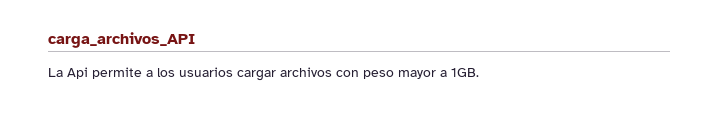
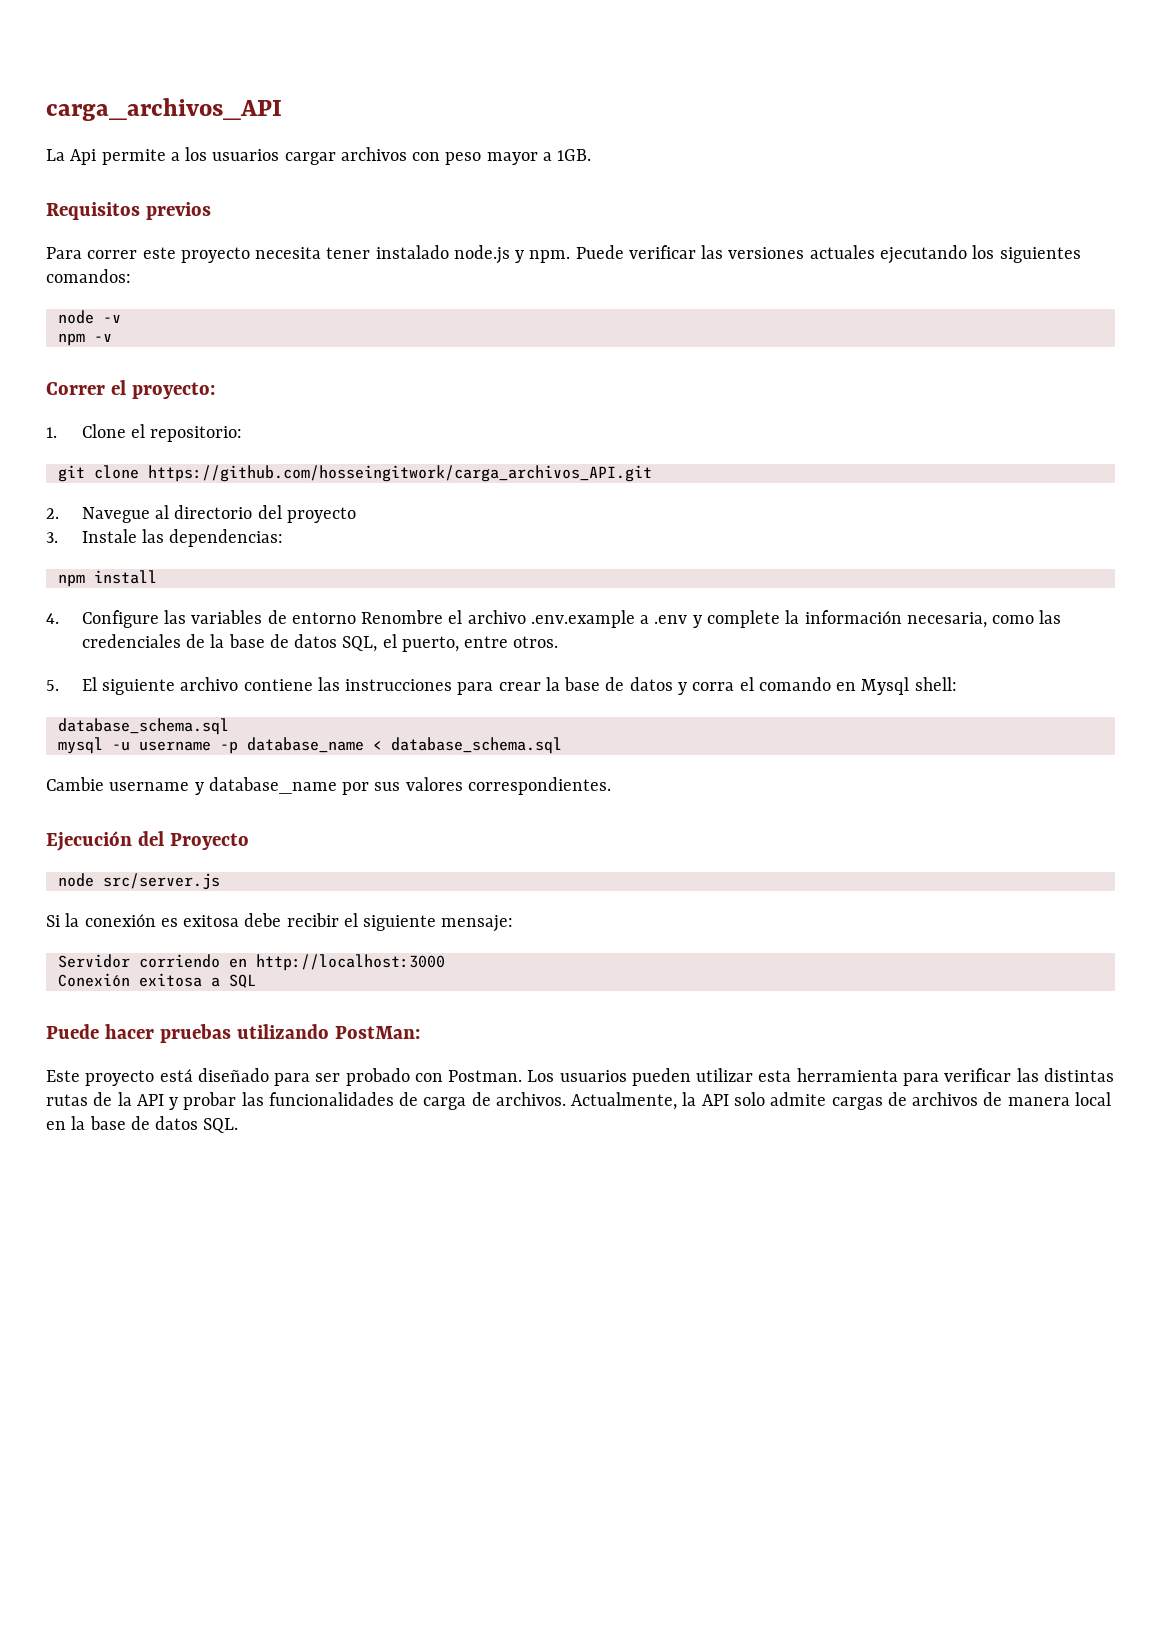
+ Requisitos previos
+ Para correr este proyecto necesita tener instalado node.js y npm. Puede verificar las versiones actuales ejecutando los siguientes comandos:
+ node -v
+ npm -v
+ Correr el proyecto:
+ 1. Clone el repositorio:
+ git clone https://github.com/hosseingitwork/carga_archivos_API.git
+ 2. Navegue al directorio del proyecto
+ 3. Instale las dependencias:
+ npm install
+ 4. Configure las variables de entorno Renombre el archivo .env.example a .env y complete la información necesaria, como las credenciales de la base de datos SQL, el puerto, entre otros.
+ 5. El siguiente archivo contiene las instrucciones para crear la base de datos y corra el comando en Mysql shell:
+ database_schema.sql
+ mysql -u username -p database_name < database_schema.sql
+ Cambie username y database_name por sus valores correspondientes.
+ Ejecución del Proyecto
+ node src/server.js
+ Si la conexión es exitosa debe recibir el siguiente mensaje:
+ Servidor corriendo en http://localhost:3000
+ Conexión exitosa a SQL
+ Puede hacer pruebas utilizando PostMan:
+ Este proyecto está diseñado para ser probado con Postman. Los usuarios pueden utilizar esta herramienta para verificar las distintas rutas de la API y probar las funcionalidades de carga de archivos. Actualmente, la API solo admite cargas de archivos de manera local en la base de datos SQL.

